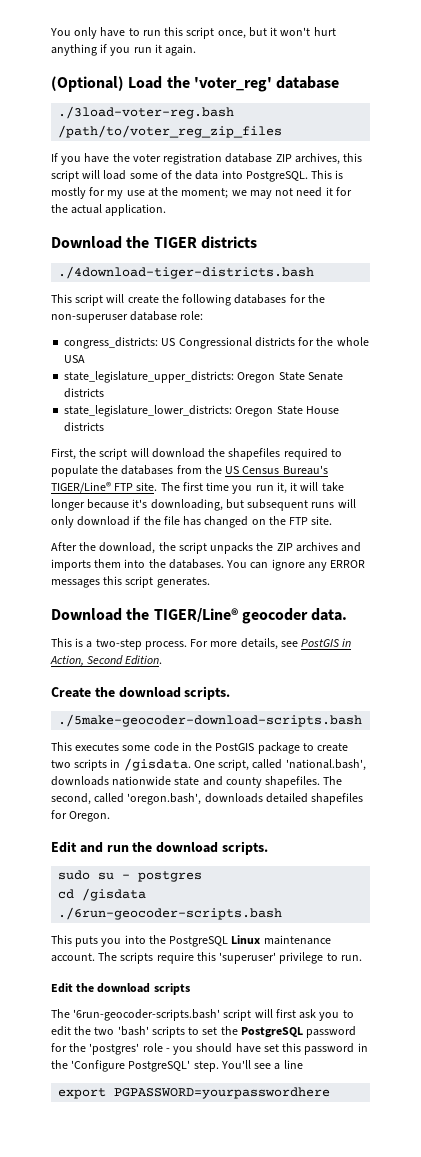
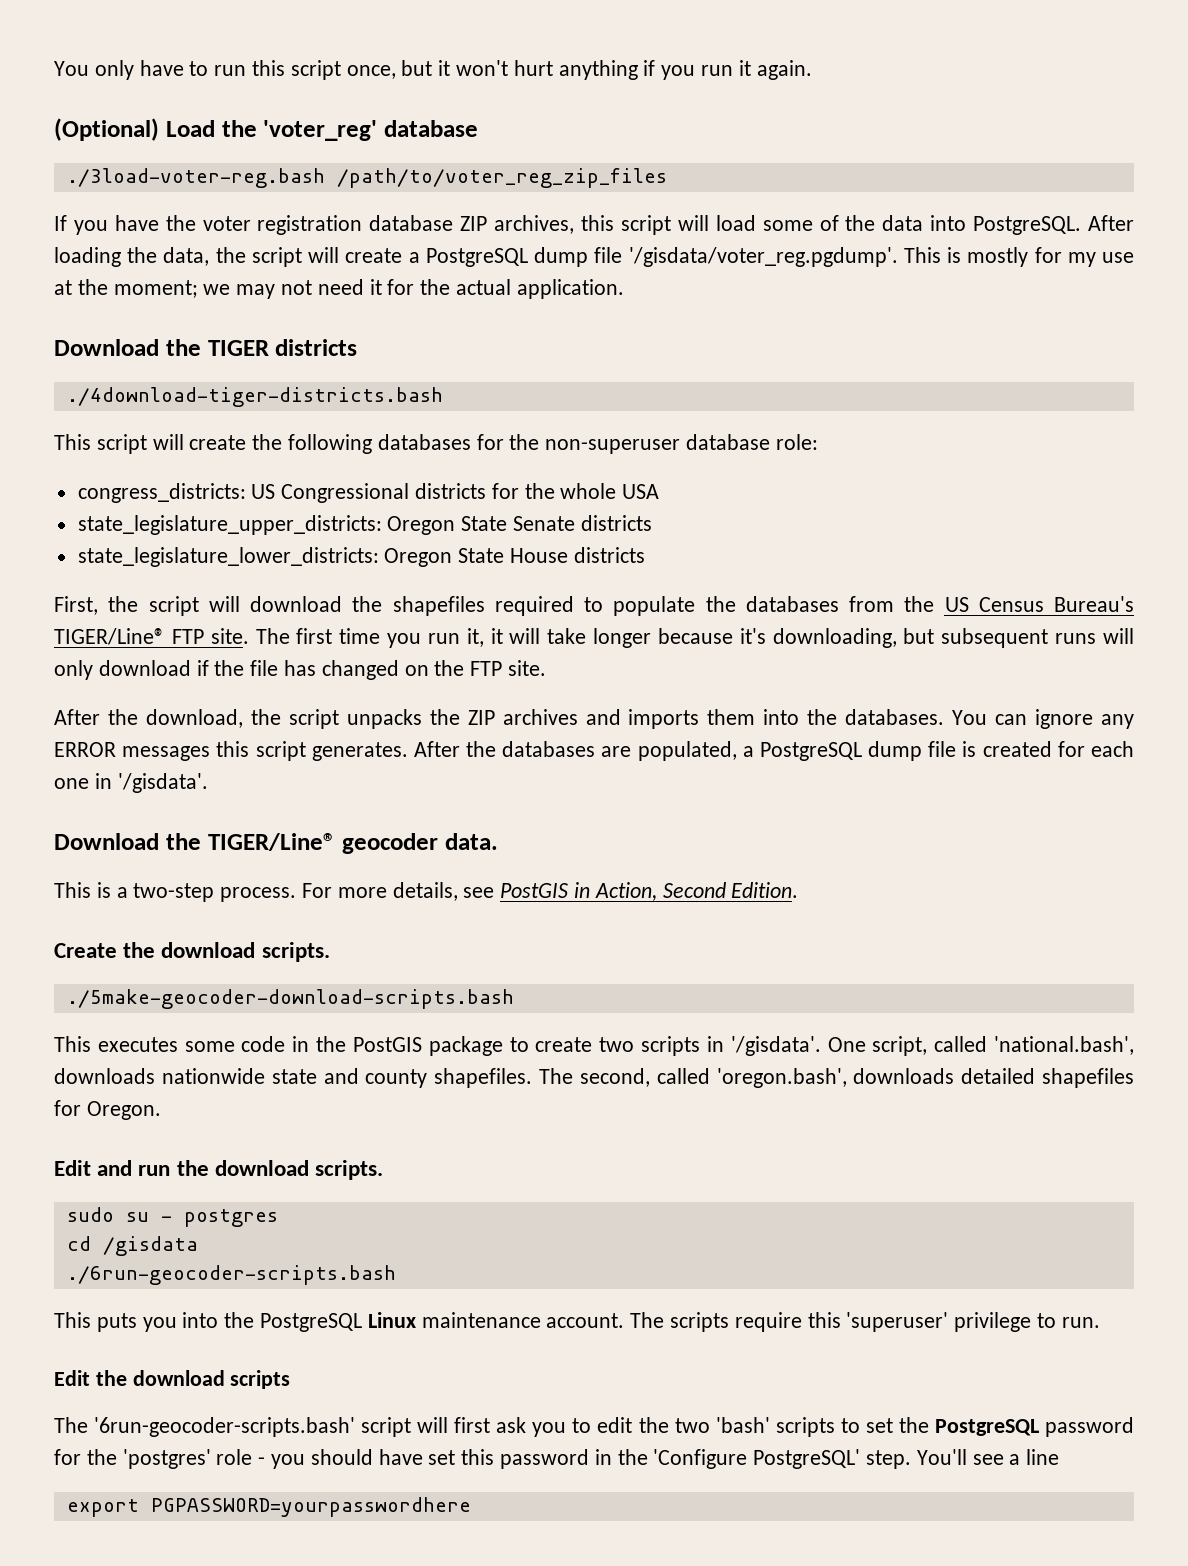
- This is mostly for my use at the moment; we may not need it for the actual application.
+ After loading the data, the script will create a PostgreSQL dump file '/gisdata/voter_reg.pgdump'. This is mostly for my use at the moment; we may not need it for the actual application.
+ After the databases are populated, a PostgreSQL dump file is created for each one in '/gisdata'.
- This executes some code in the PostGIS package to create two scripts in /gisdata.
+ This executes some code in the PostGIS package to create two scripts in '/gisdata'.

